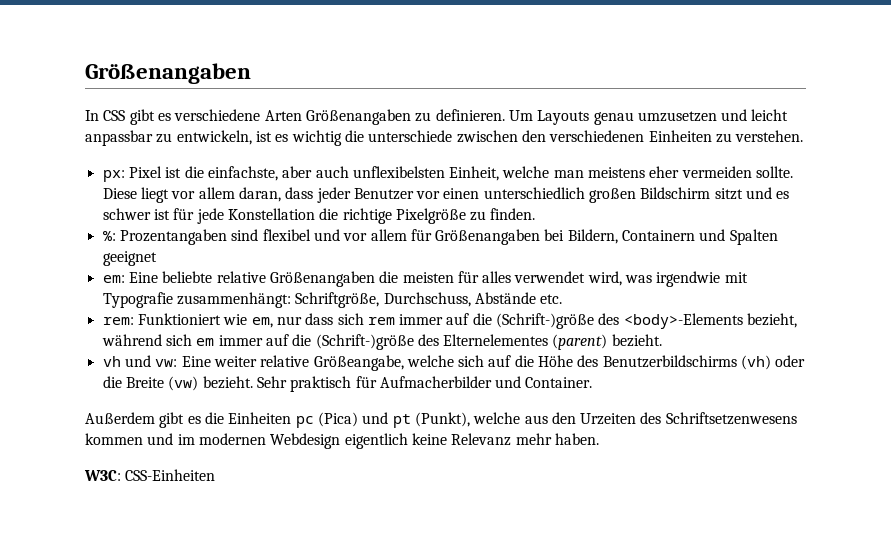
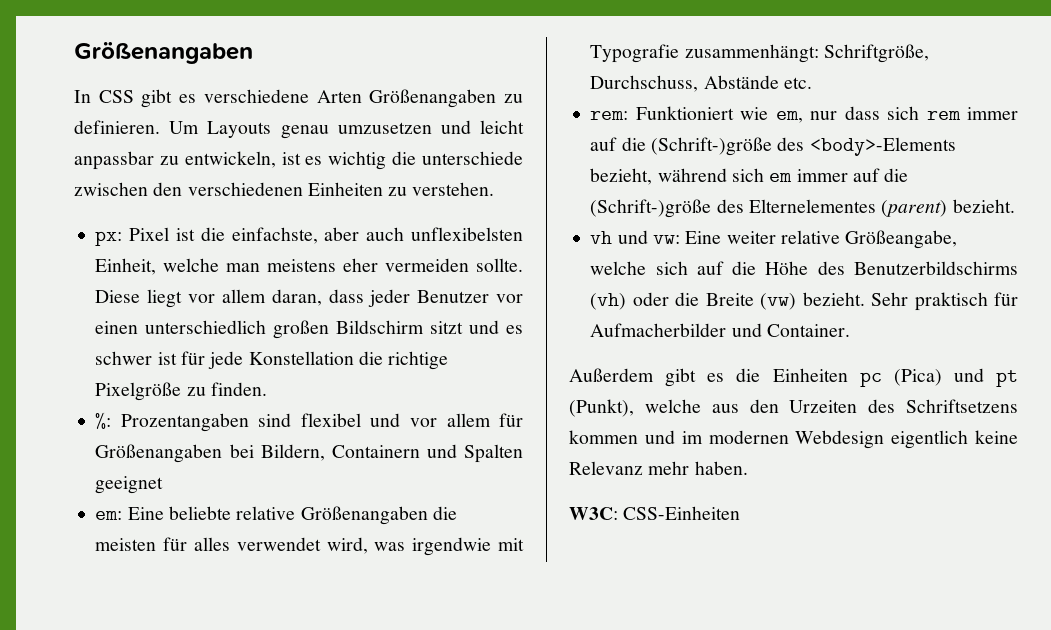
- Außerdem gibt es die Einheiten pc (Pica) und pt (Punkt), welche aus den Urzeiten des Schriftsetzenwesens kommen und im modernen Webdesign eigentlich keine Relevanz mehr haben.
+ Außerdem gibt es die Einheiten pc (Pica) und pt (Punkt), welche aus den Urzeiten des Schriftsetzens kommen und im modernen Webdesign eigentlich keine Relevanz mehr haben.

